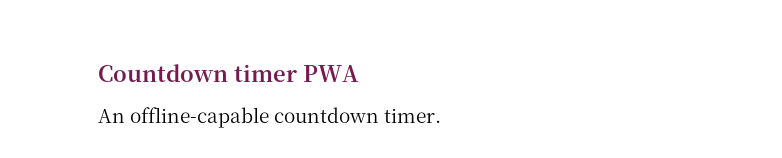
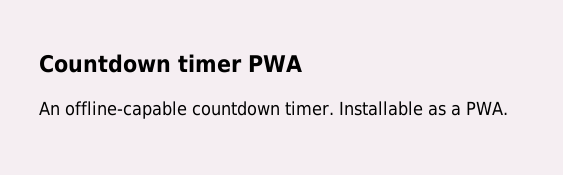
+ Installable as a PWA.

